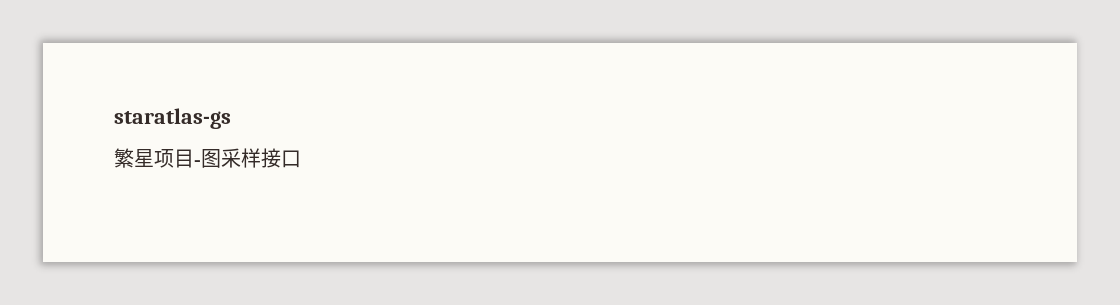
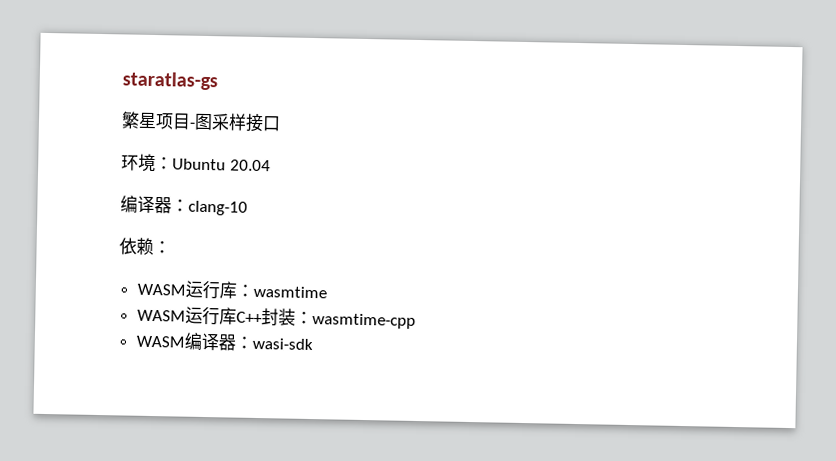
+ 环境：Ubuntu 20.04
+ 编译器：clang-10
+ 依赖：
+ WASM运行库：wasmtime
+ WASM运行库C++封装：wasmtime-cpp
+ WASM编译器：wasi-sdk

